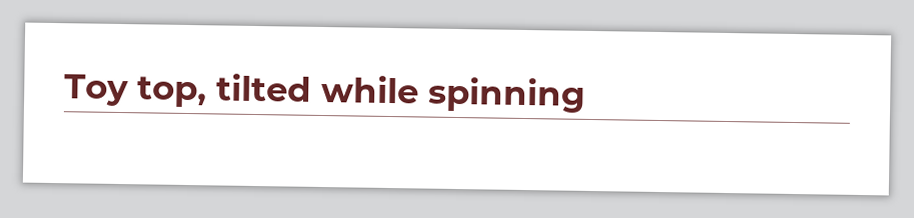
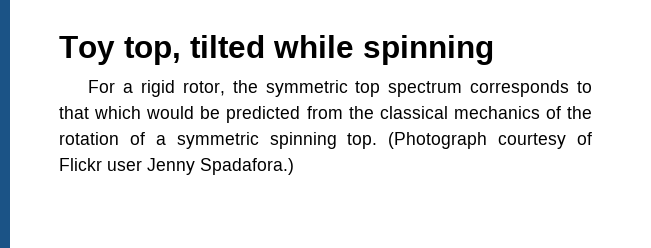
+ For a rigid rotor, the symmetric top spectrum corresponds to that which would be predicted from the classical mechanics of the rotation of a symmetric spinning top. (Photograph courtesy of Flickr user Jenny Spadafora.)

